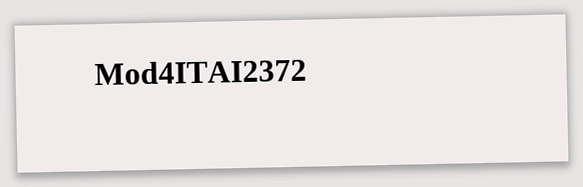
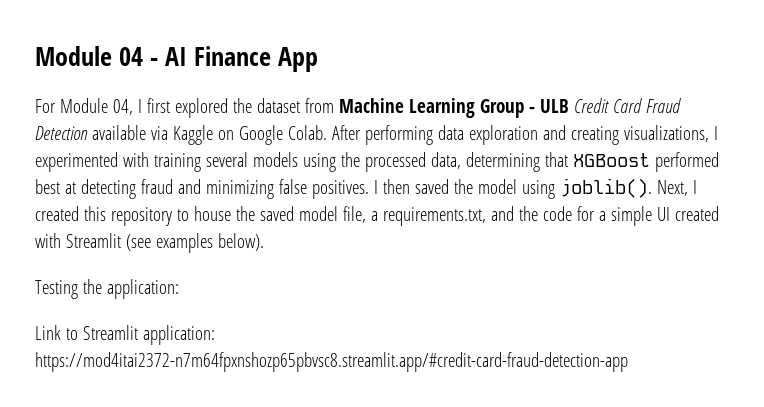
- Mod4ITAI2372
+ Module 04 - AI Finance App
+ For Module 04, I first explored the dataset from Machine Learning Group - ULB Credit Card Fraud Detection available via Kaggle on Google Colab. After performing data exploration and creating visualizations, I experimented with training several models using the processed data, determining that XGBoost performed best at detecting fraud and minimizing false positives. I then saved the model using joblib(). Next, I created this repository to house the saved model file, a requirements.txt, and the code for a simple UI created with Streamlit (see examples below).
+ Testing the application:
+ Link to Streamlit application: https://mod4itai2372-n7m64fpxnshozp65pbvsc8.streamlit.app/#credit-card-fraud-detection-app

